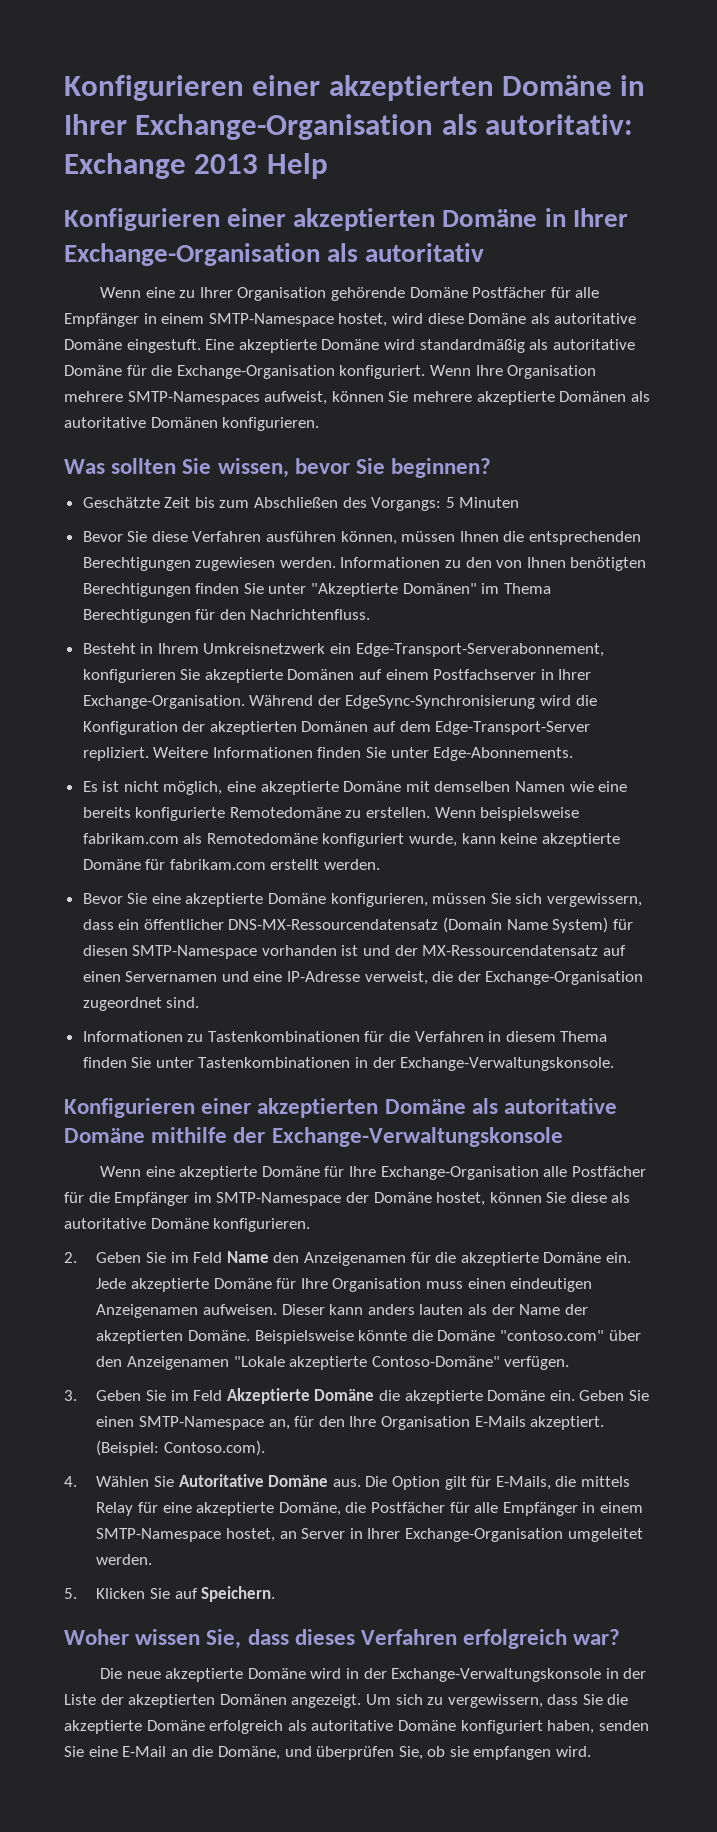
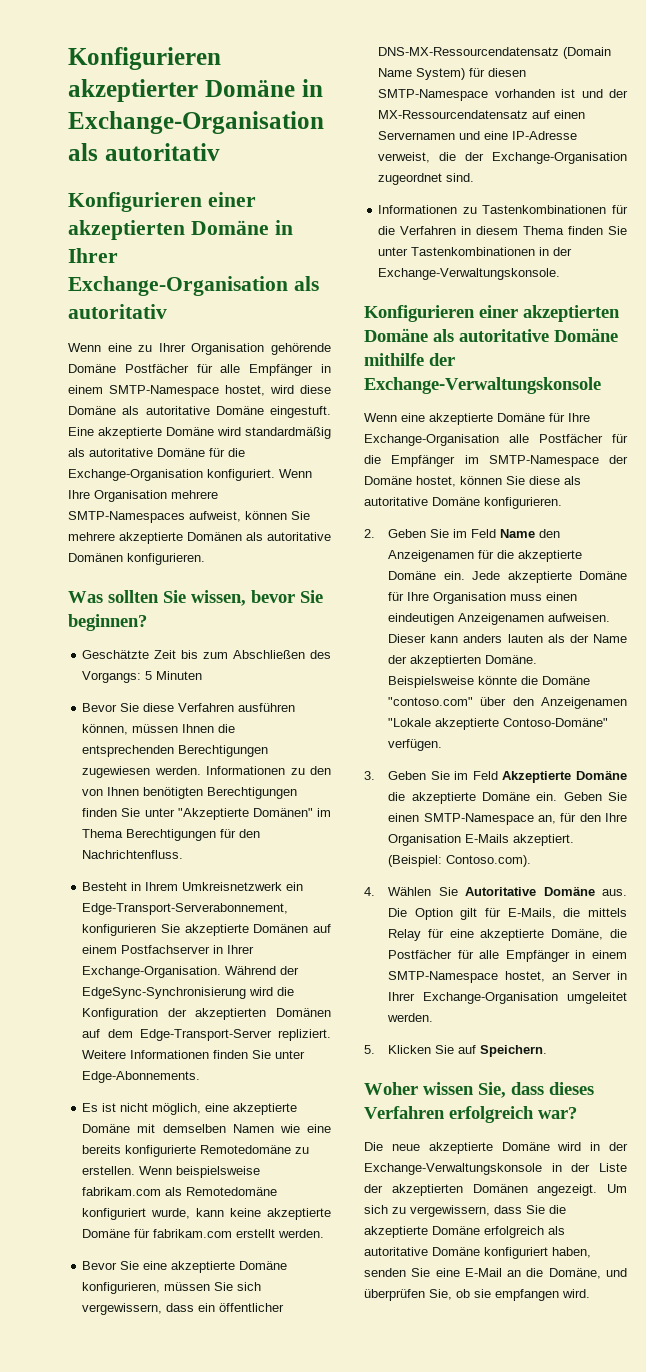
- Konfigurieren einer akzeptierten Domäne in Ihrer Exchange-Organisation als autoritativ: Exchange 2013 Help
+ Konfigurieren akzeptierter Domäne in Exchange-Organisation als autoritativ

